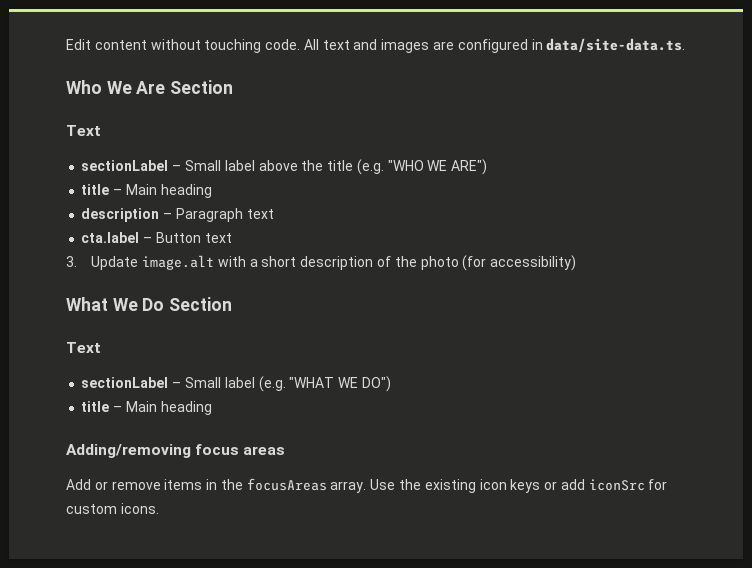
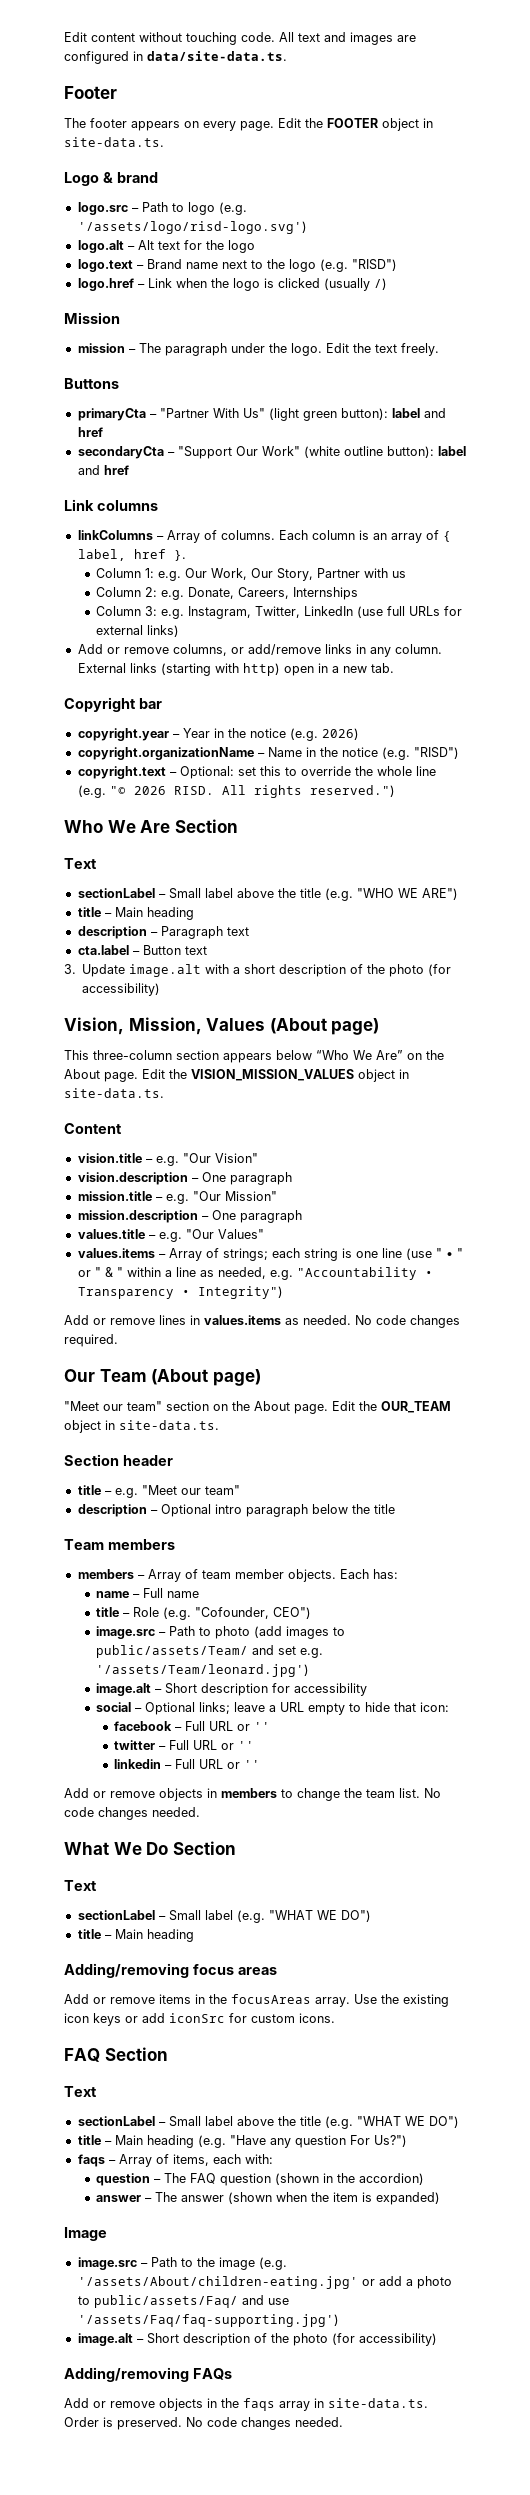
+ Footer
+ The footer appears on every page. Edit the FOOTER object in site-data.ts.
+ Logo & brand
+ logo.src – Path to logo (e.g. '/assets/logo/risd-logo.svg')
+ logo.alt – Alt text for the logo
+ logo.text – Brand name next to the logo (e.g. "RISD")
+ logo.href – Link when the logo is clicked (usually /)
+ Mission
+ mission – The paragraph under the logo. Edit the text freely.
+ Buttons
+ primaryCta – "Partner With Us" (light green button): label and href
+ secondaryCta – "Support Our Work" (white outline button): label and href
+ Link columns
+ linkColumns – Array of columns. Each column is an array of { label, href }.
+ Column 1: e.g. Our Work, Our Story, Partner with us
+ Column 2: e.g. Donate, Careers, Internships
+ Column 3: e.g. Instagram, Twitter, LinkedIn (use full URLs for external links)
+ Add or remove columns, or add/remove links in any column. External links (starting with http) open in a new tab.
+ Copyright bar
+ copyright.year – Year in the notice (e.g. 2026)
+ copyright.organizationName – Name in the notice (e.g. "RISD")
+ copyright.text – Optional: set this to override the whole line (e.g. "© 2026 RISD. All rights reserved.")
+ Vision, Mission, Values (About page)
+ This three-column section appears below “Who We Are” on the About page. Edit the VISION_MISSION_VALUES object in site-data.ts.
+ Content
+ vision.title – e.g. "Our Vision"
+ vision.description – One paragraph
+ mission.title – e.g. "Our Mission"
+ mission.description – One paragraph
+ values.title – e.g. "Our Values"
+ values.items – Array of strings; each string is one line (use " • " or " & " within a line as needed, e.g. "Accountability • Transparency • Integrity")
+ Add or remove lines in values.items as needed. No code changes required.
+ Our Team (About page)
+ "Meet our team" section on the About page. Edit the OUR_TEAM object in site-data.ts.
+ Section header
+ title – e.g. "Meet our team"
+ description – Optional intro paragraph below the title
+ Team members
+ members – Array of team member objects. Each has:
+ name – Full name
+ title – Role (e.g. "Cofounder, CEO")
+ image.src – Path to photo (add images to public/assets/Team/ and set e.g. '/assets/Team/leonard.jpg')
+ image.alt – Short description for accessibility
+ social – Optional links; leave a URL empty to hide that icon:
+ facebook – Full URL or ''
+ twitter – Full URL or ''
+ linkedin – Full URL or ''
+ Add or remove objects in members to change the team list. No code changes needed.
+ FAQ Section
+ Text
+ sectionLabel – Small label above the title (e.g. "WHAT WE DO")
+ title – Main heading (e.g. "Have any question For Us?")
+ faqs – Array of items, each with:
+ question – The FAQ question (shown in the accordion)
+ answer – The answer (shown when the item is expanded)
+ Image
+ image.src – Path to the image (e.g. '/assets/About/children-eating.jpg' or add a photo to public/assets/Faq/ and use '/assets/Faq/faq-supporting.jpg')
+ image.alt – Short description of the photo (for accessibility)
+ Adding/removing FAQs
+ Add or remove objects in the faqs array in site-data.ts. Order is preserved. No code changes needed.

